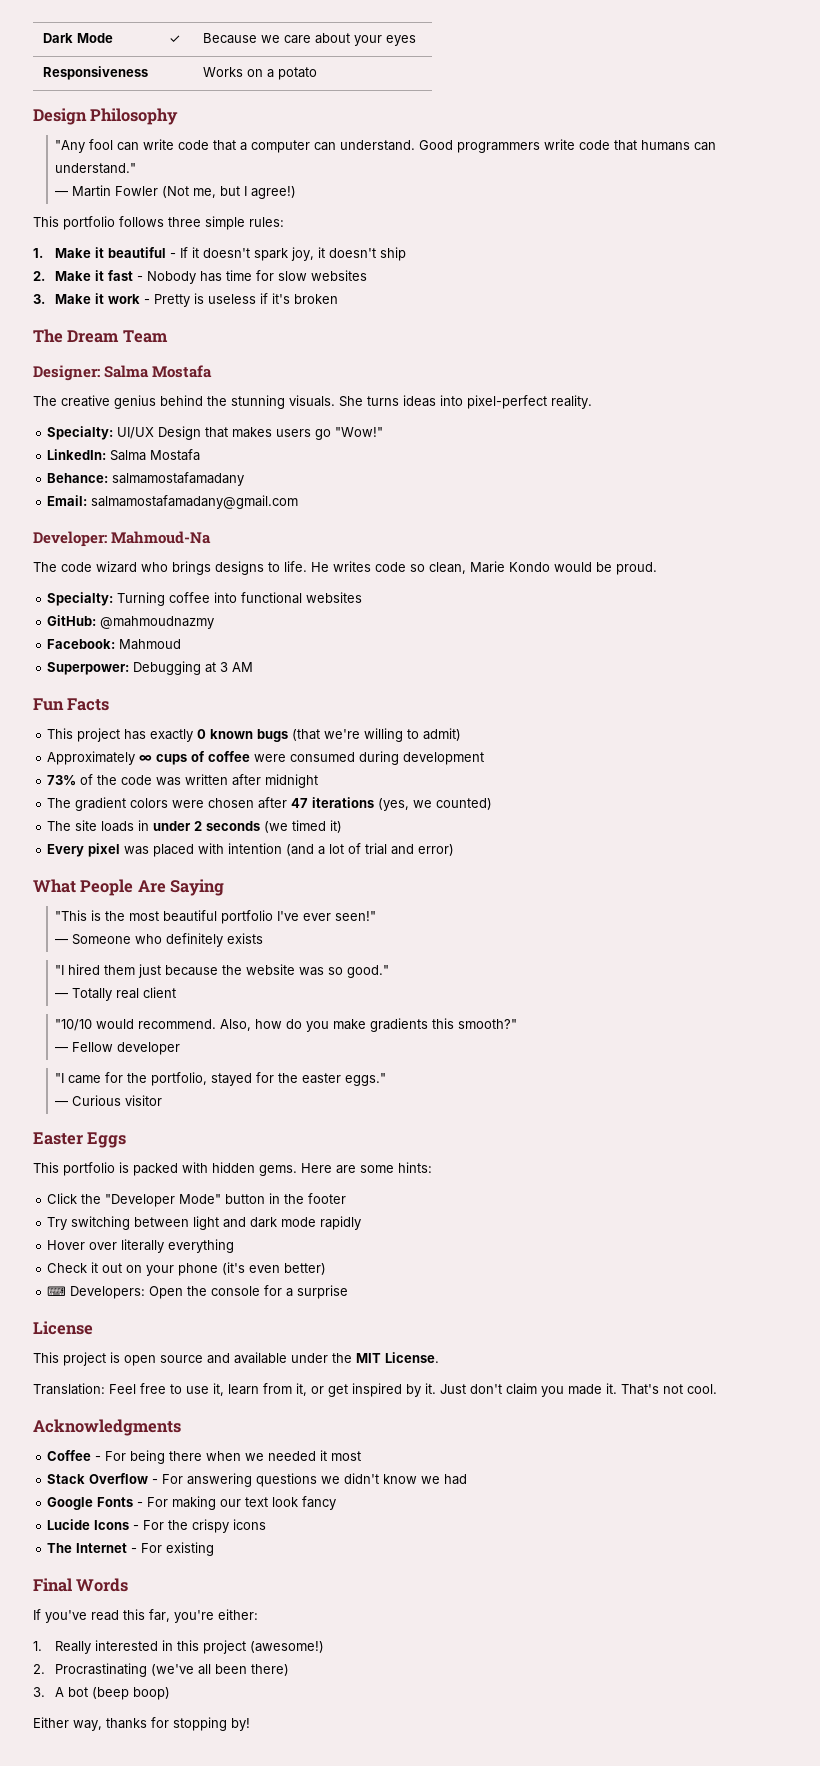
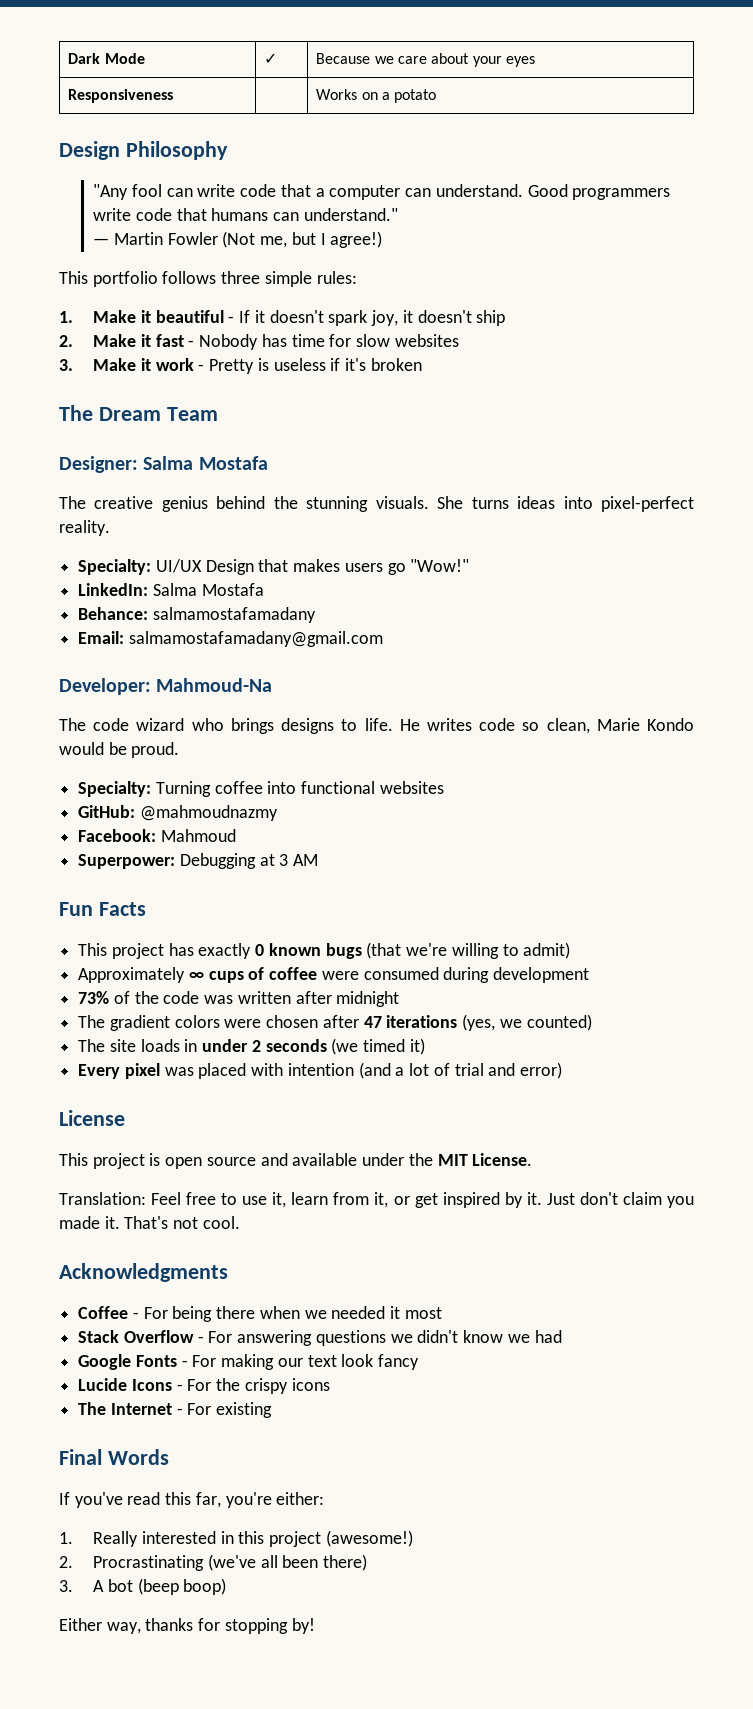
- What People Are Saying
- "This is the most beautiful portfolio I've ever seen!"
- — Someone who definitely exists
- "I hired them just because the website was so good."
- — Totally real client
- "10/10 would recommend. Also, how do you make gradients this smooth?"
- — Fellow developer
- "I came for the portfolio, stayed for the easter eggs."
- — Curious visitor
- Easter Eggs
- This portfolio is packed with hidden gems. Here are some hints:
- Click the "Developer Mode" button in the footer
- Try switching between light and dark mode rapidly
- Hover over literally everything
- Check it out on your phone (it's even better)
- ⌨ Developers: Open the console for a surprise

